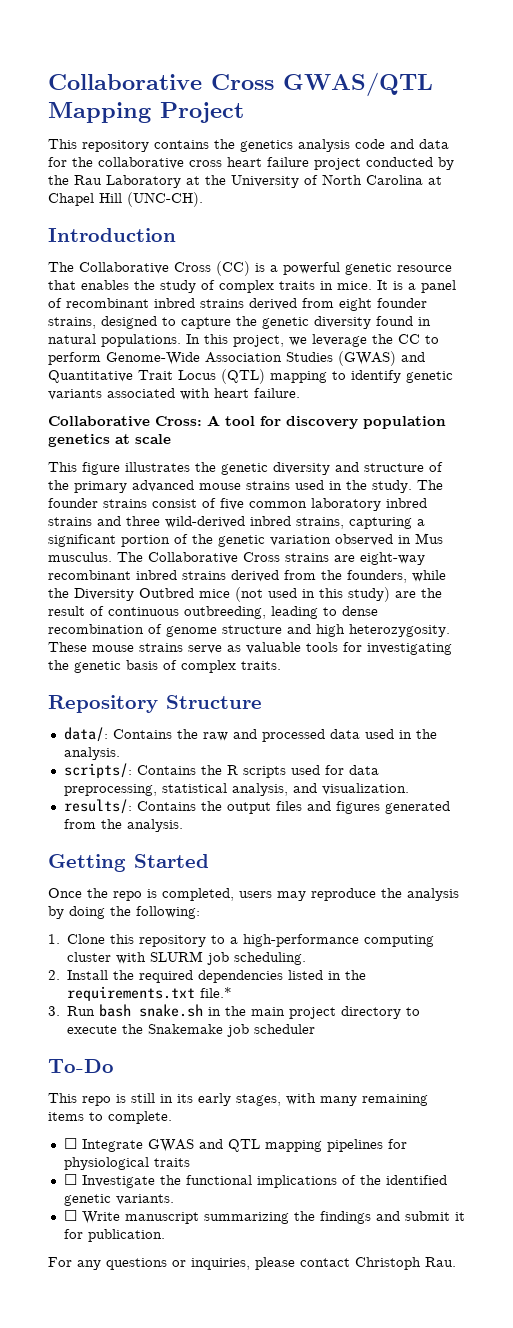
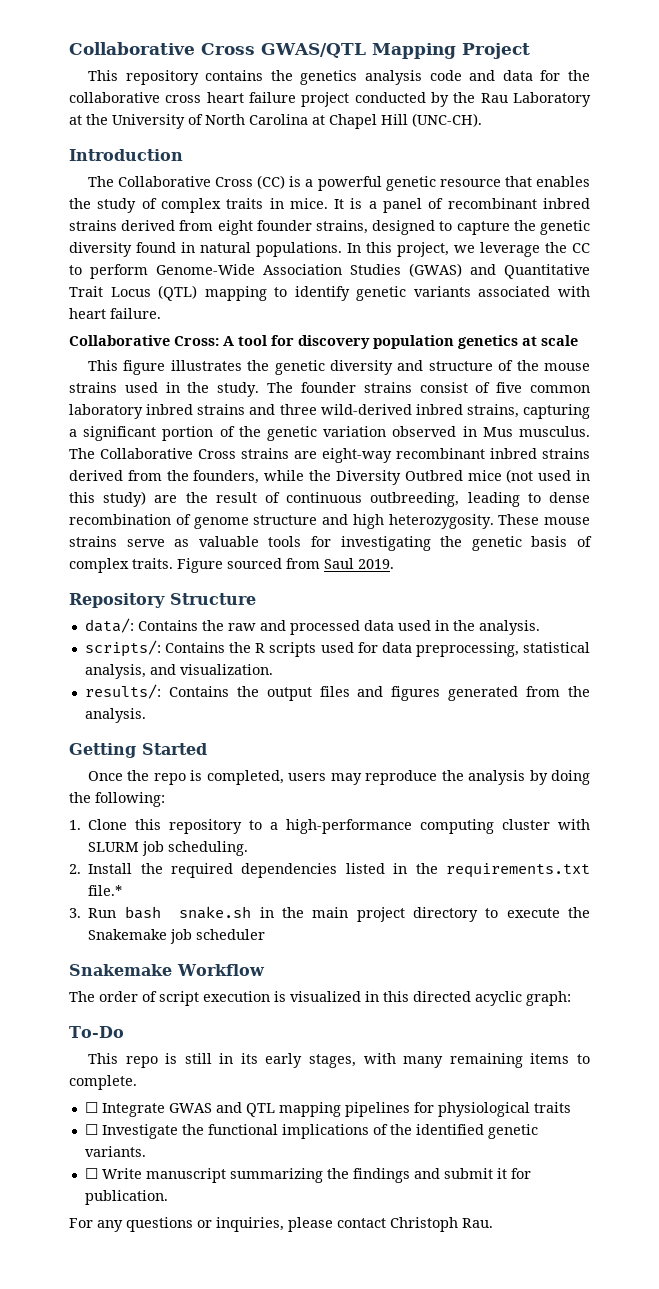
- This figure illustrates the genetic diversity and structure of the primary advanced mouse strains used in the study.
+ This figure illustrates the genetic diversity and structure of the mouse strains used in the study.
+ Figure sourced from Saul 2019.
+ Snakemake Workflow
+ The order of script execution is visualized in this directed acyclic graph:

